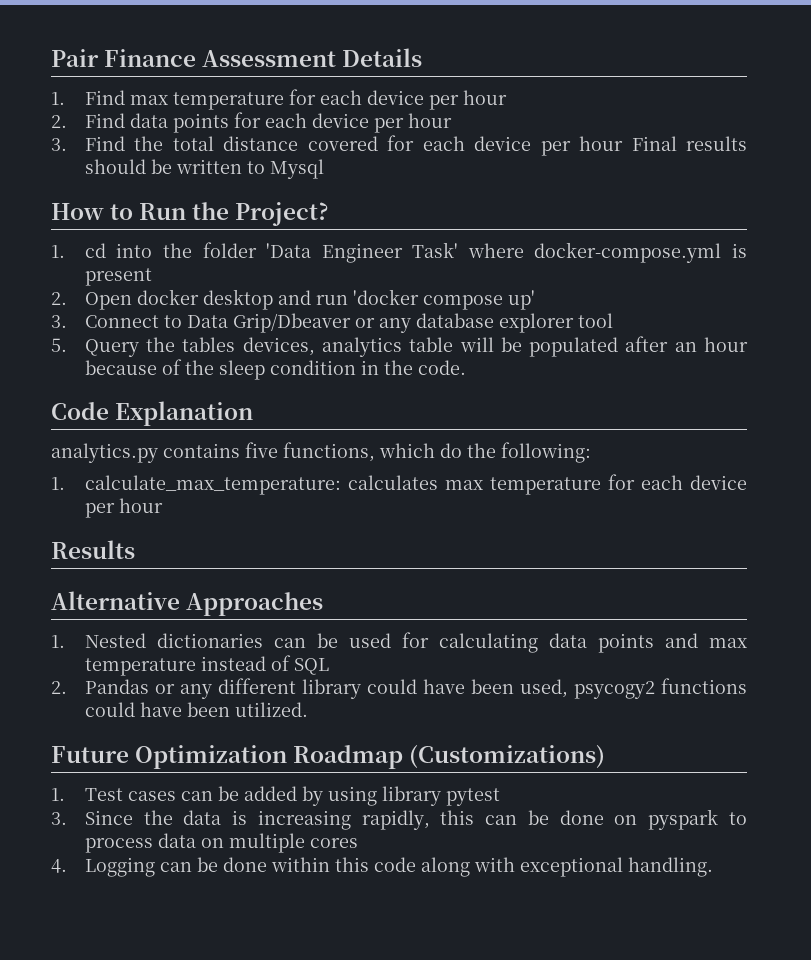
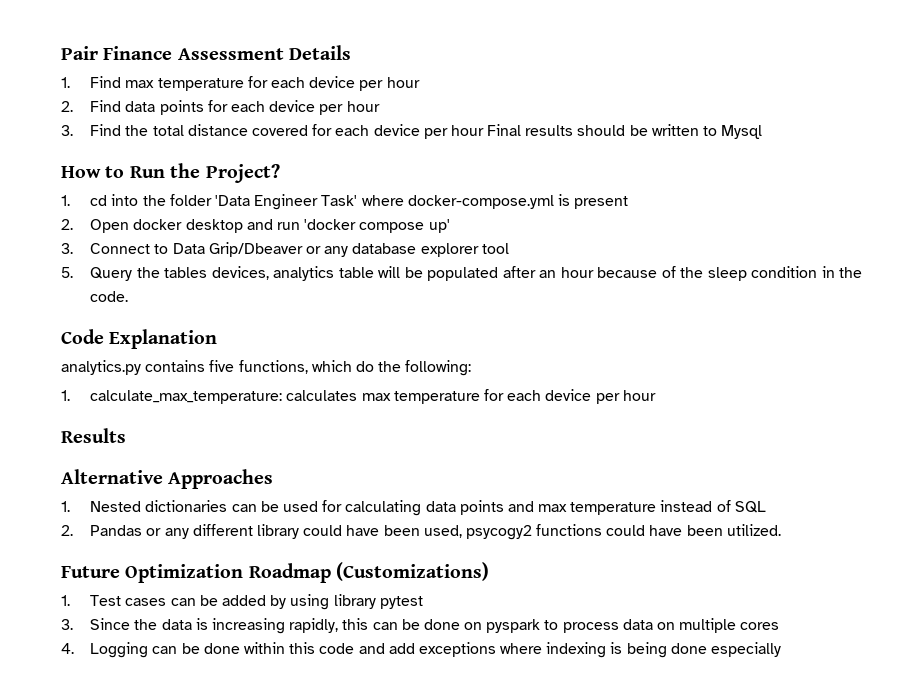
- 4. Logging can be done within this code along with exceptional handling.
+ 4. Logging can be done within this code and add exceptions where indexing is being done especially

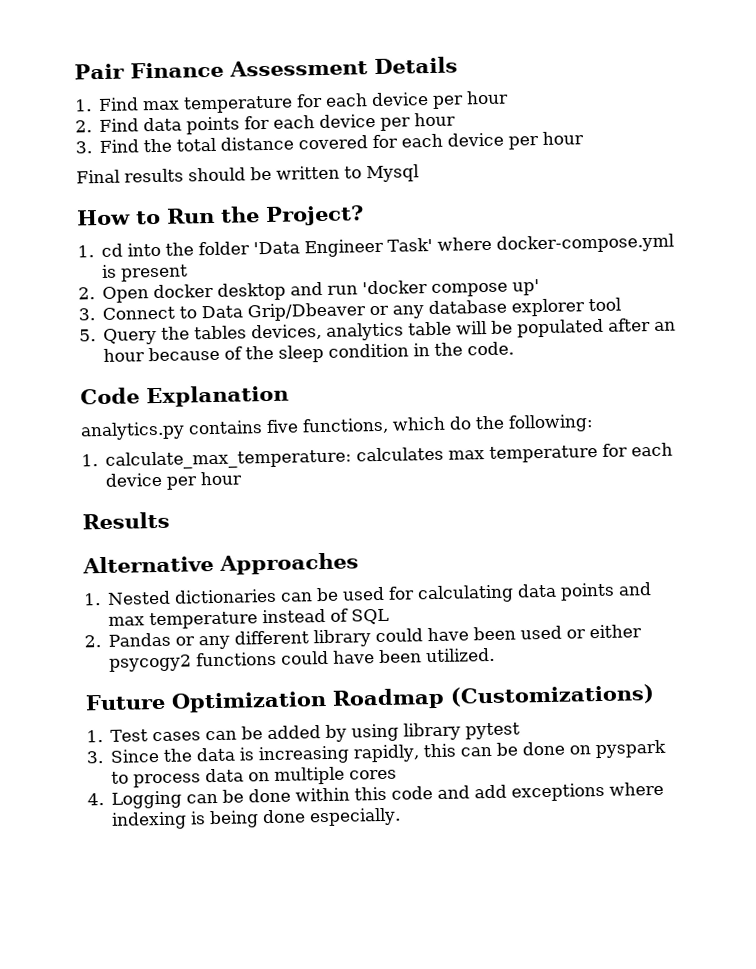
- 3. Find the total distance covered for each device per hour Final results should be written to Mysql
+ 3. Find the total distance covered for each device per hour
+ Final results should be written to Mysql
- 2. Pandas or any different library could have been used, psycogy2 functions could have been utilized.
+ 2. Pandas or any different library could have been used or either psycogy2 functions could have been utilized.
- 4. Logging can be done within this code and add exceptions where indexing is being done especially
+ 4. Logging can be done within this code and add exceptions where indexing is being done especially.

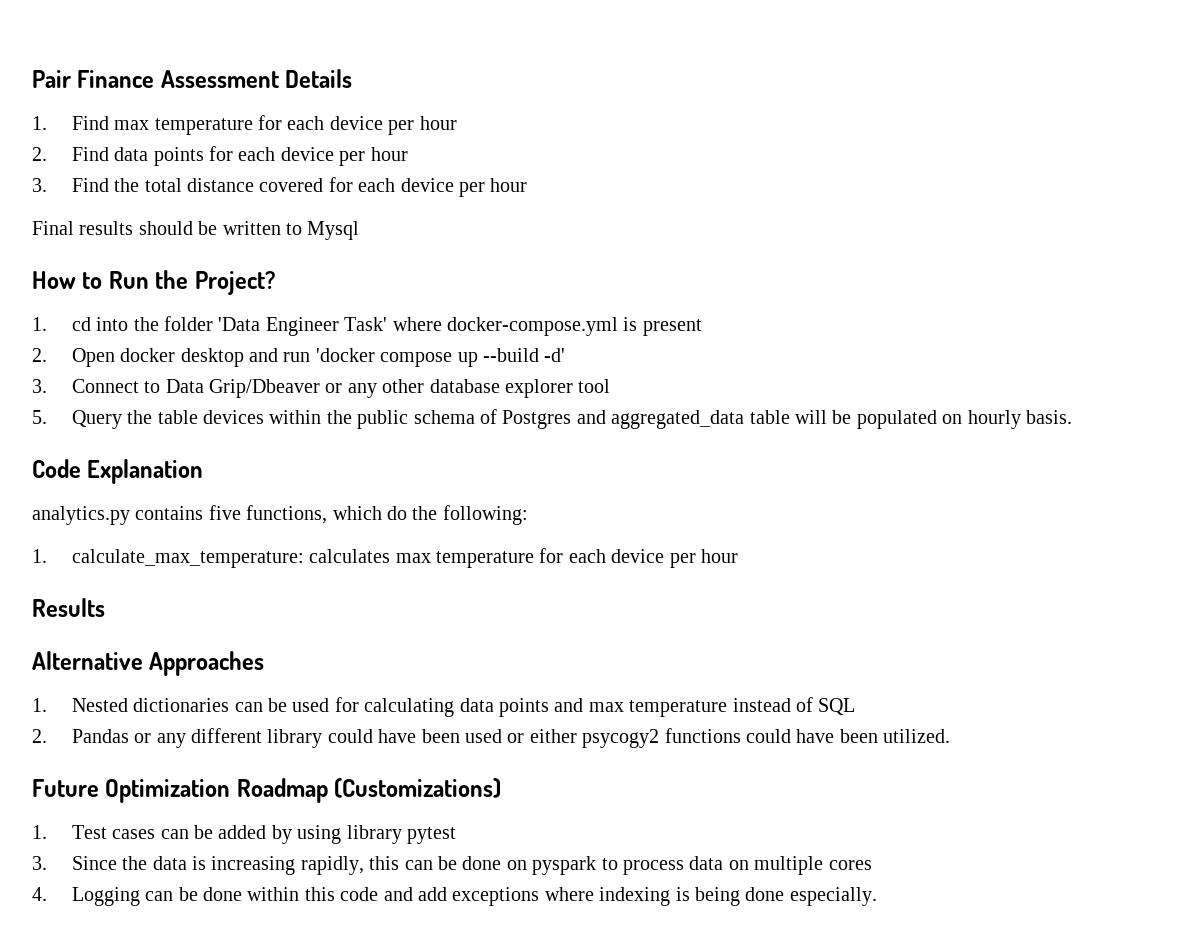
- 2. Open docker desktop and run 'docker compose up'
+ 2. Open docker desktop and run 'docker compose up --build -d'
- 3. Connect to Data Grip/Dbeaver or any database explorer tool
+ 3. Connect to Data Grip/Dbeaver or any other database explorer tool
- 5. Query the tables devices, analytics table will be populated after an hour because of the sleep condition in the code.
+ 5. Query the table devices within the public schema of Postgres and aggregated_data table will be populated on hourly basis.

